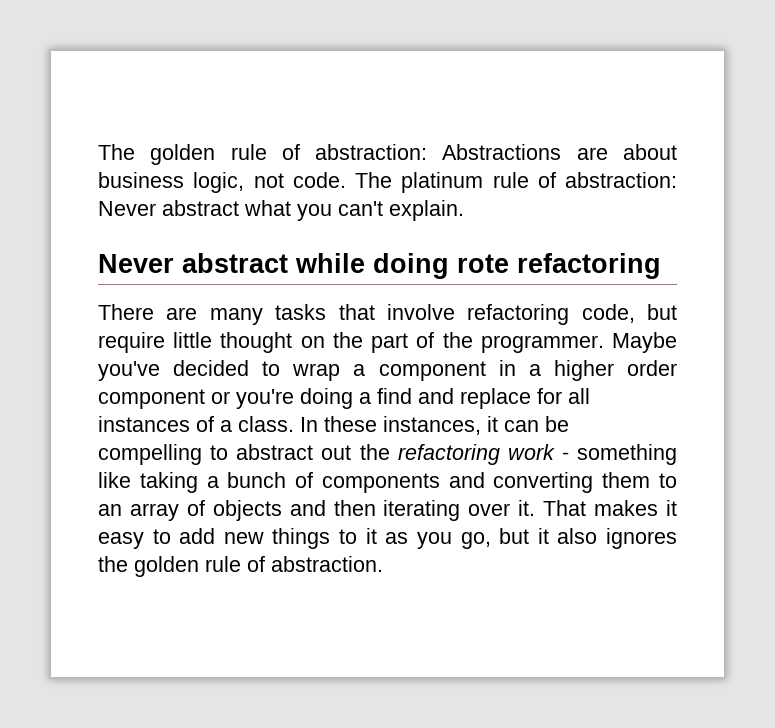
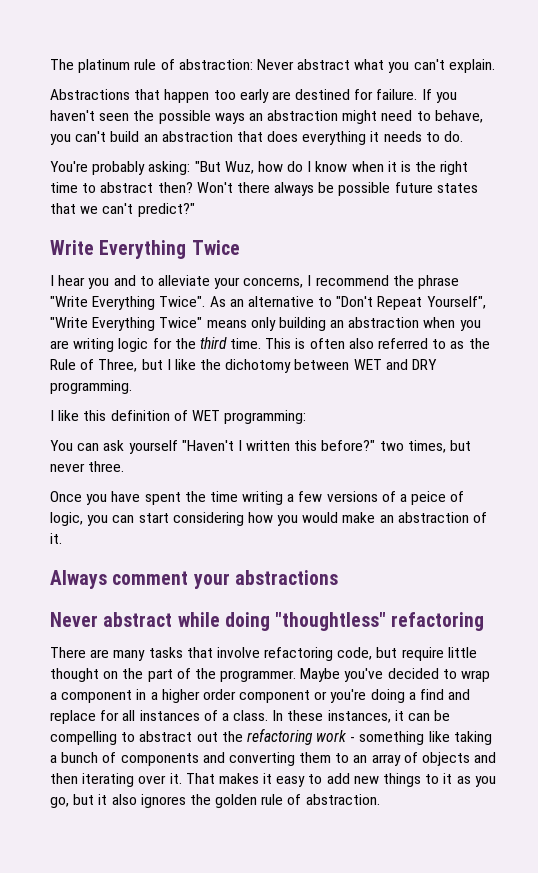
- The golden rule of abstraction: Abstractions are about business logic, not code. The platinum rule of abstraction: Never abstract what you can't explain.
+ The platinum rule of abstraction: Never abstract what you can't explain.
+ Abstractions that happen too early are destined for failure. If you haven't seen the possible ways an abstraction might need to behave, you can't build an abstraction that does everything it needs to do.
+ You're probably asking: "But Wuz, how do I know when it is the right time to abstract then? Won't there always be possible future states that we can't predict?"
+ Write Everything Twice
+ I hear you and to alleviate your concerns, I recommend the phrase "Write Everything Twice". As an alternative to "Don't Repeat Yourself", "Write Everything Twice" means only building an abstraction when you are writing logic for the third time. This is often also referred to as the Rule of Three, but I like the dichotomy between WET and DRY programming.
+ I like this definition of WET programming:
+ You can ask yourself "Haven't I written this before?" two times, but never three.
+ Once you have spent the time writing a few versions of a peice of logic, you can start considering how you would make an abstraction of it.
+ Always comment your abstractions
- Never abstract while doing rote refactoring
+ Never abstract while doing "thoughtless" refactoring

